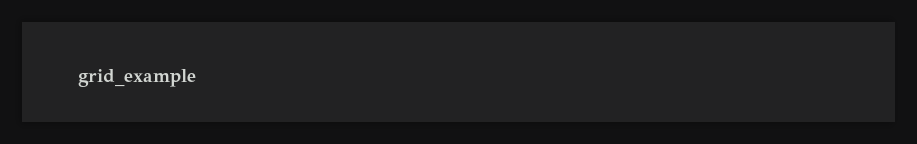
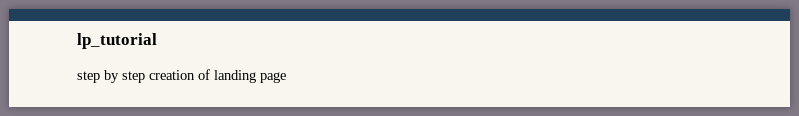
- grid_example
+ lp_tutorial
+ step by step creation of landing page

